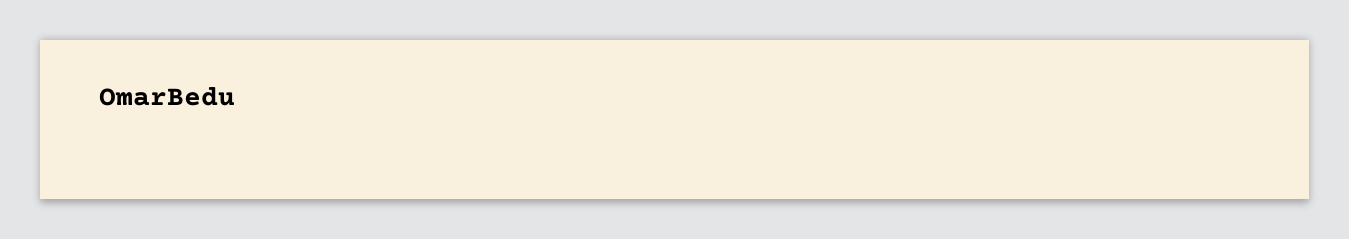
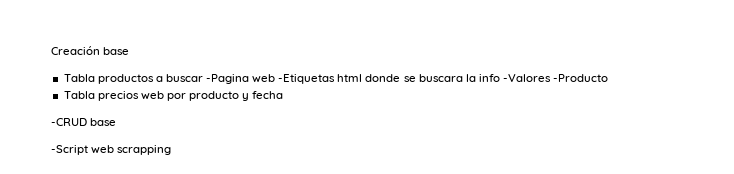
- OmarBedu
+ Creación base
+ Tabla productos a buscar -Pagina web -Etiquetas html donde se buscara la info -Valores -Producto
+ Tabla precios web por producto y fecha
+ -CRUD base
+ -Script web scrapping

